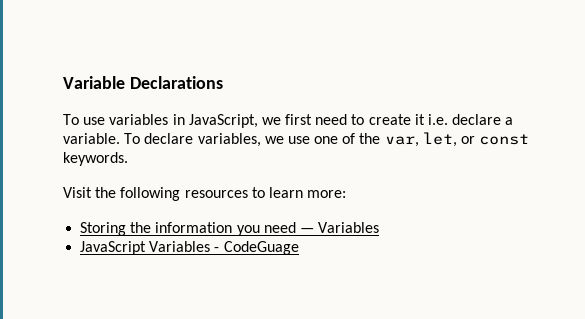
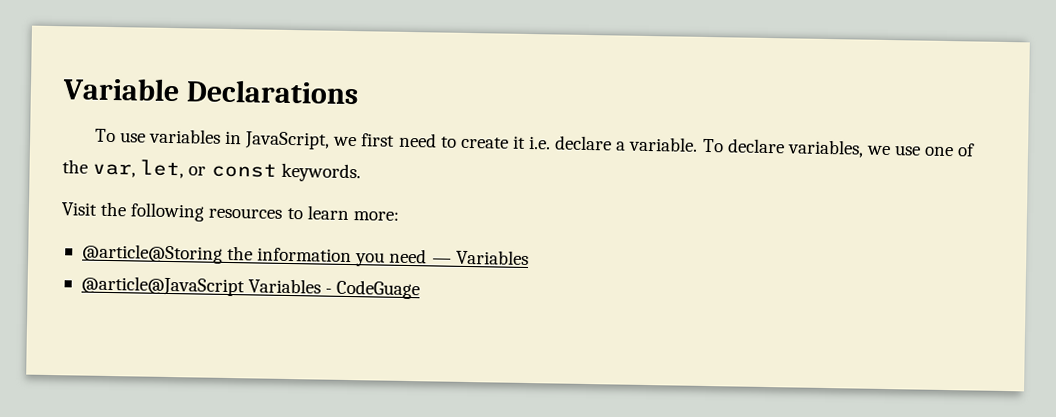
- Storing the information you need — Variables
+ @article@Storing the information you need — Variables
- JavaScript Variables - CodeGuage
+ @article@JavaScript Variables - CodeGuage

